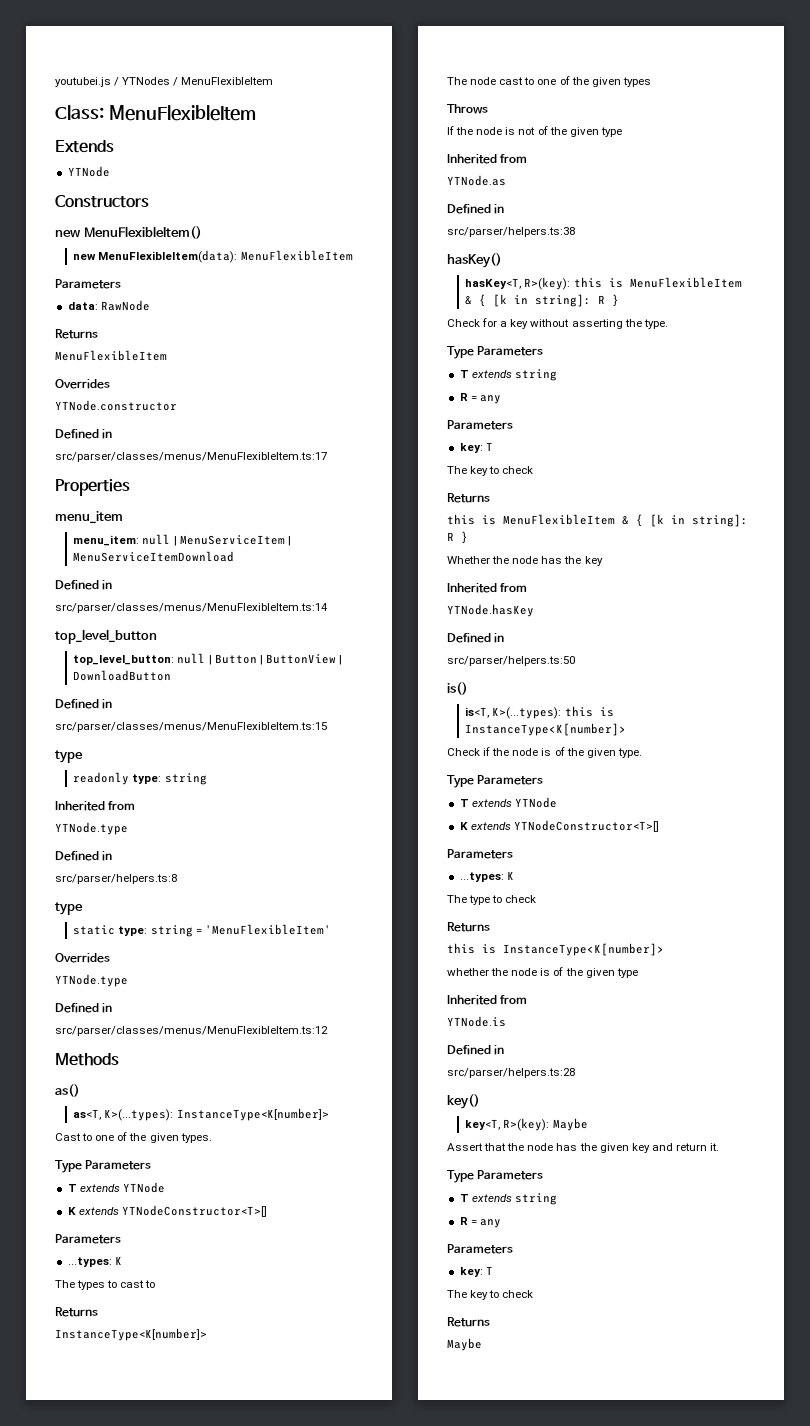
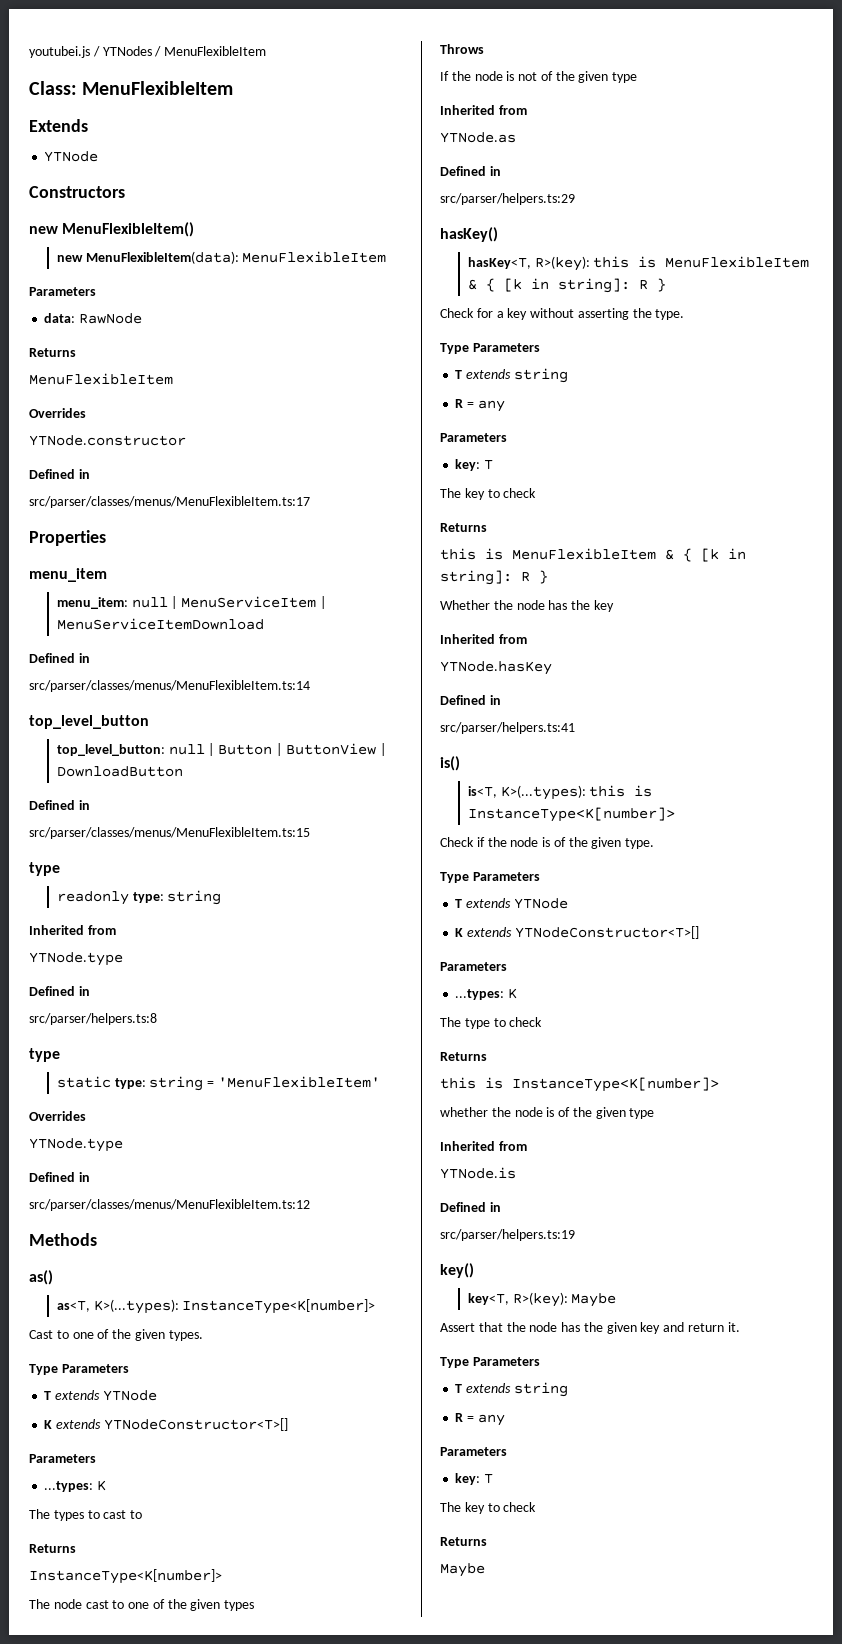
- src/parser/helpers.ts:38
+ src/parser/helpers.ts:29
- src/parser/helpers.ts:50
+ src/parser/helpers.ts:41
- src/parser/helpers.ts:28
+ src/parser/helpers.ts:19

